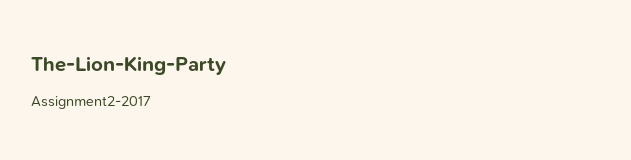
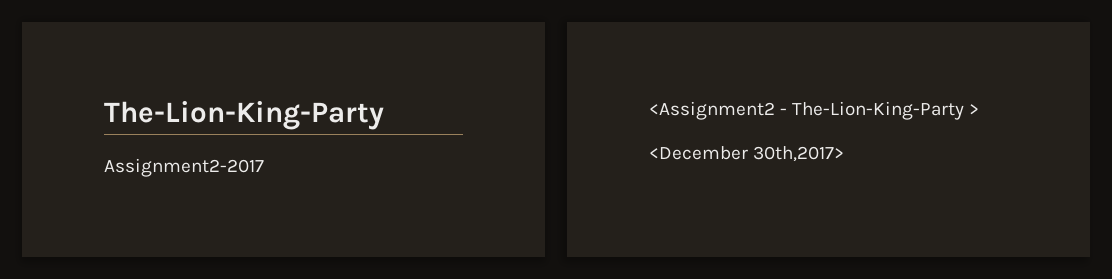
+ <Assignment2 - The-Lion-King-Party >
+ <December 30th,2017>

